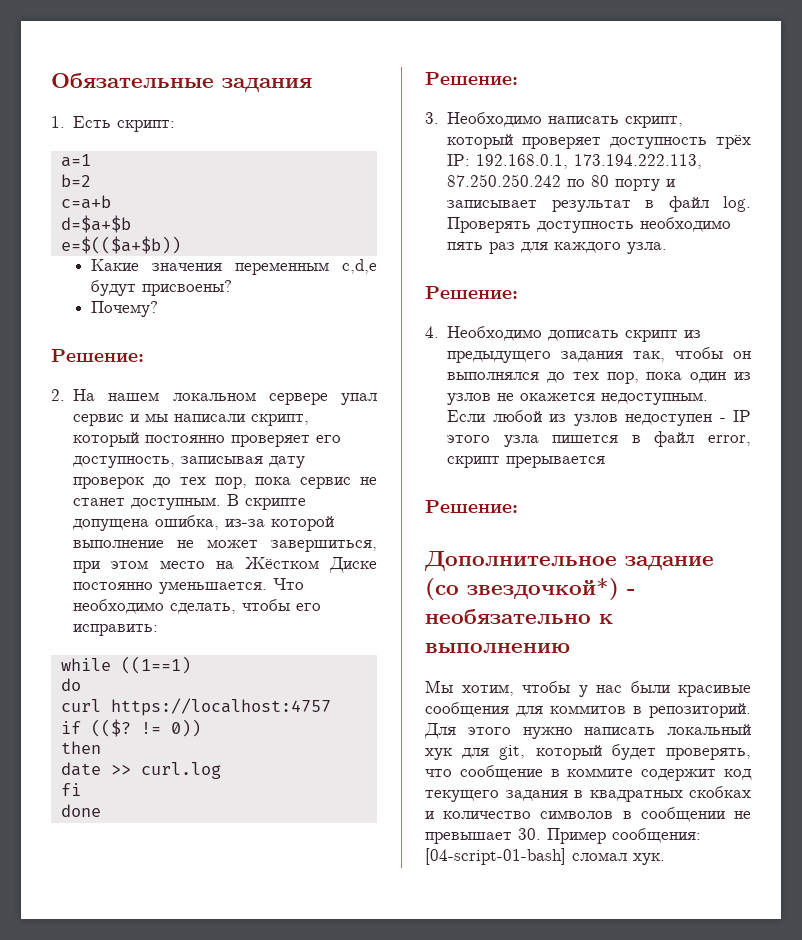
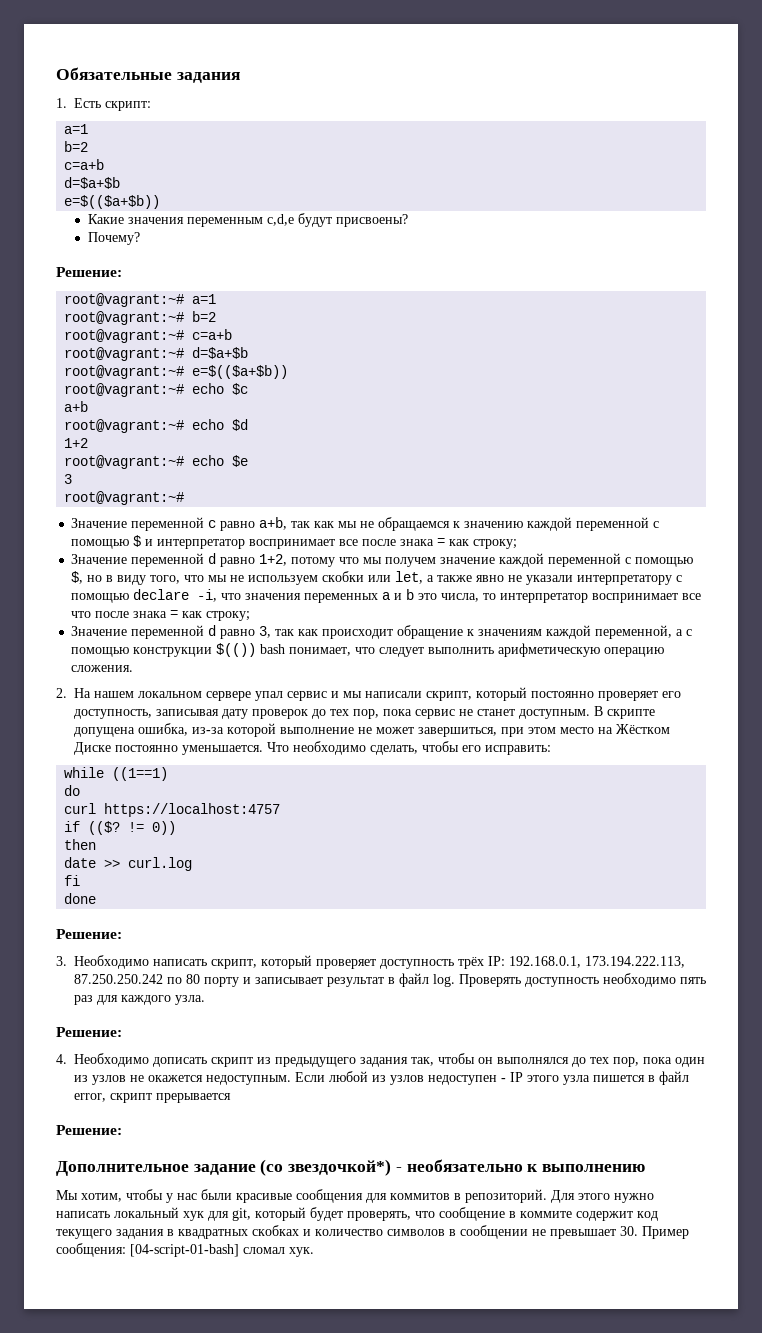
+ root@vagrant:~# a=1
+ root@vagrant:~# b=2
+ root@vagrant:~# c=a+b
+ root@vagrant:~# d=$a+$b
+ root@vagrant:~# e=$(($a+$b))
+ root@vagrant:~# echo $c
+ a+b
+ root@vagrant:~# echo $d
+ 1+2
+ root@vagrant:~# echo $e
+ 3
+ root@vagrant:~#
+ Значение переменной с равно a+b, так как мы не обращаемся к значению каждой переменной с помощью $ и интерпретатор воспринимает все после знака = как строку;
+ Значение переменной d равно 1+2, потому что мы получем значение каждой переменной с помощью $, но в виду того, что мы не используем скобки или let, а также явно не указали интерпретатору с помощью declare -i, что значения переменных a и b это числа, то интерпретатор воспринимает все что после знака = как строку;
+ Значение переменной d равно 3, так как происходит обращение к значениям каждой переменной, а с помощью конструкции $(()) bash понимает, что следует выполнить арифметическую операцию сложения.

